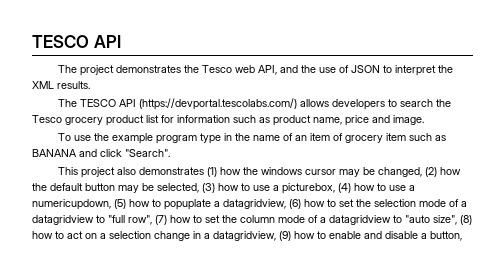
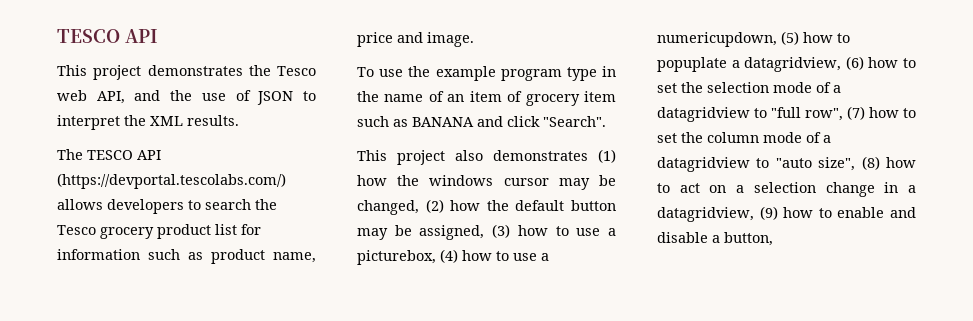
- The project demonstrates the Tesco web API, and the use of JSON to interpret the XML results.
+ This project demonstrates the Tesco web API, and the use of JSON to interpret the XML results.
- This project also demonstrates (1) how the windows cursor may be changed, (2) how the default button may be selected, (3) how to use a picturebox, (4) how to use a numericupdown, (5) how to popuplate a datagridview, (6) how to set the selection mode of a datagridview to "full row", (7) how to set the column mode of a datagridview to "auto size", (8) how to act on a selection change in a datagridview, (9) how to enable and disable a button,
+ This project also demonstrates (1) how the windows cursor may be changed, (2) how the default button may be assigned, (3) how to use a picturebox, (4) how to use a numericupdown, (5) how to popuplate a datagridview, (6) how to set the selection mode of a datagridview to "full row", (7) how to set the column mode of a datagridview to "auto size", (8) how to act on a selection change in a datagridview, (9) how to enable and disable a button,

